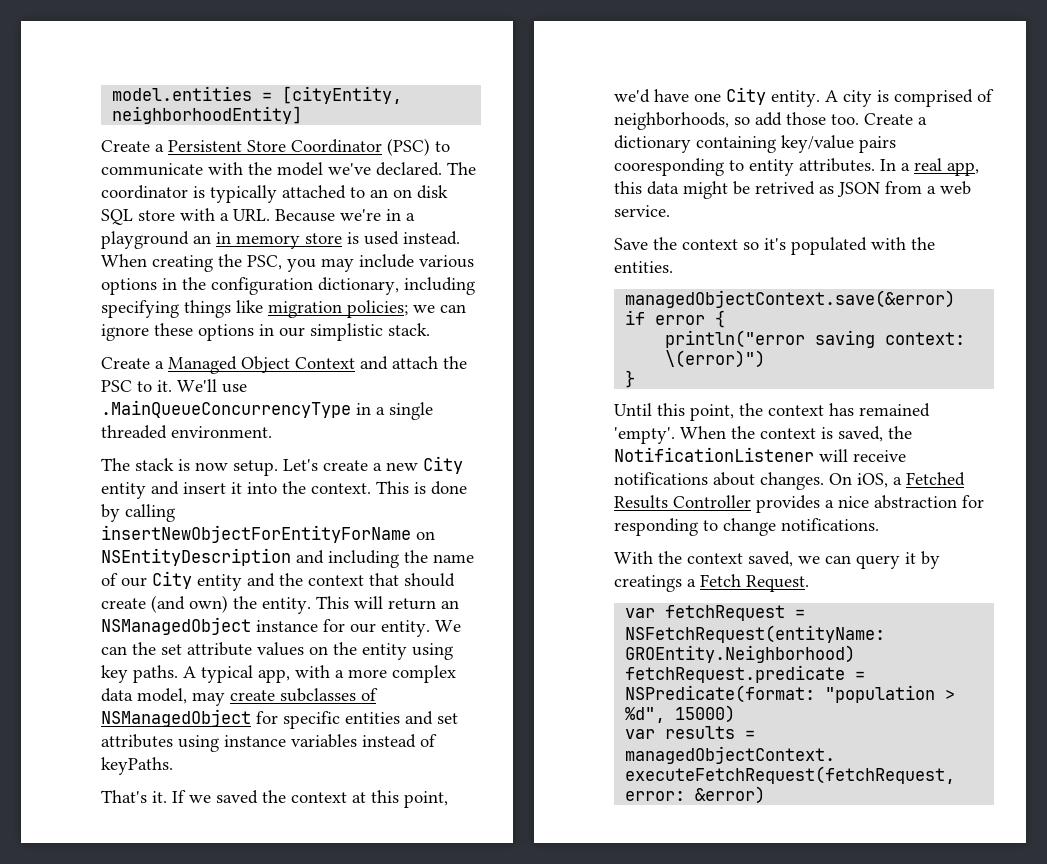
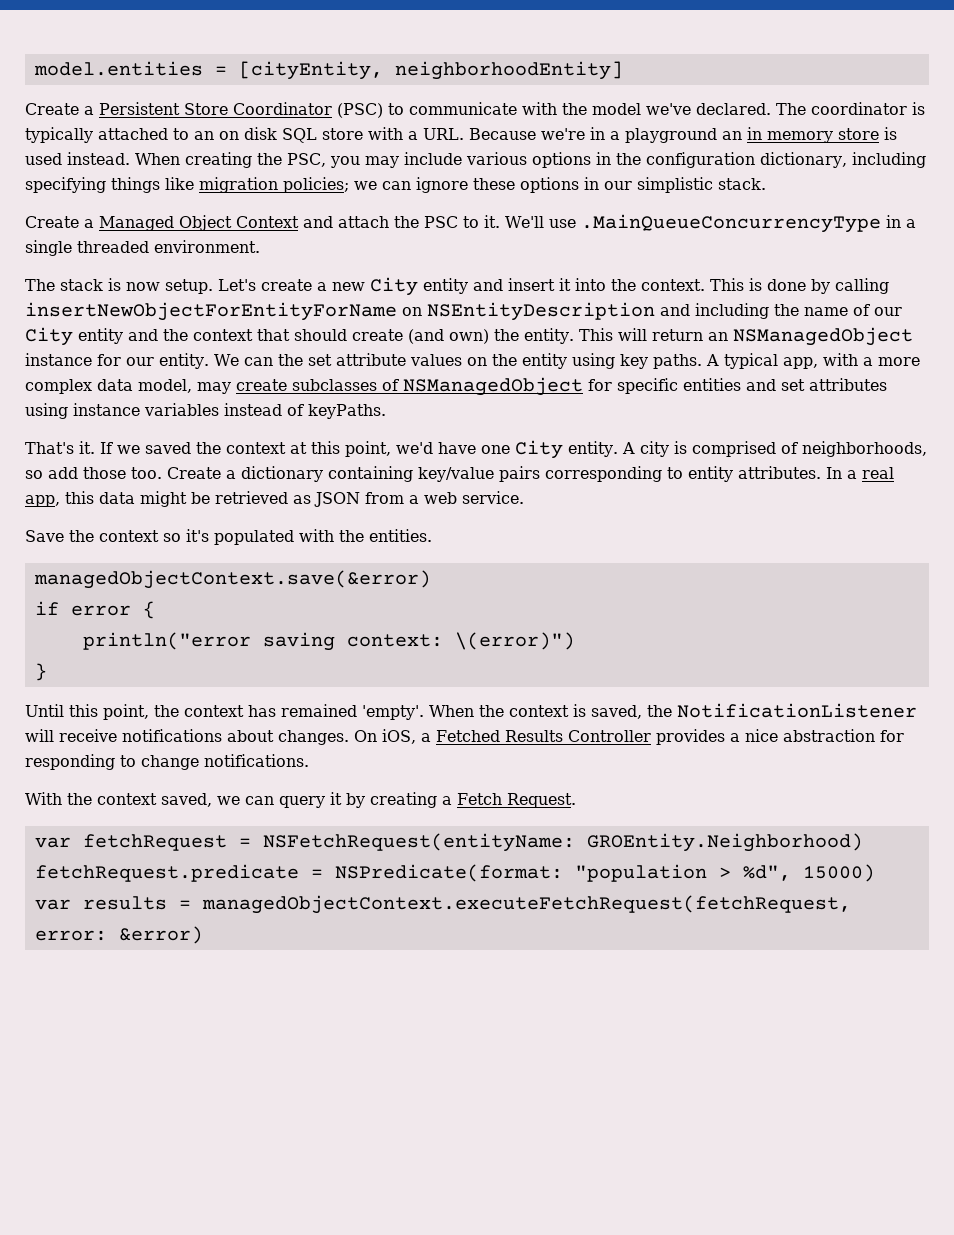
- Create a dictionary containing key/value pairs cooresponding to entity attributes.
+ Create a dictionary containing key/value pairs corresponding to entity attributes.
- In a real app, this data might be retrived as JSON from a web service.
+ In a real app, this data might be retrieved as JSON from a web service.
- With the context saved, we can query it by creatings a Fetch Request.
+ With the context saved, we can query it by creating a Fetch Request.

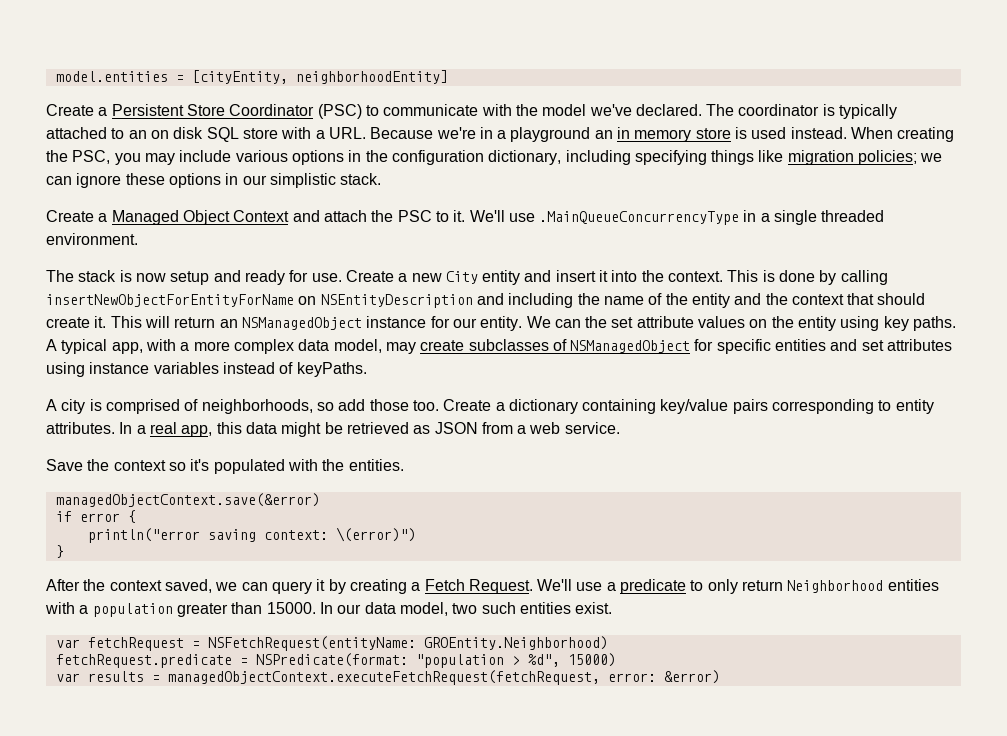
- The stack is now setup. Let's create a new City entity and insert it into the context.
+ The stack is now setup and ready for use. Create a new City entity and insert it into the context.
- This is done by calling insertNewObjectForEntityForName on NSEntityDescription and including the name of our City entity and the context that should create (and own) the entity.
+ This is done by calling insertNewObjectForEntityForName on NSEntityDescription and including the name of the entity and the context that should create it.
- That's it. If we saved the context at this point, we'd have one City entity.
- Until this point, the context has remained 'empty'. When the context is saved, the NotificationListener will receive notifications about changes. On iOS, a Fetched Results Controller provides a nice abstraction for responding to change notifications.
- With the context saved, we can query it by creating a Fetch Request.
+ After the context saved, we can query it by creating a Fetch Request. We'll use a predicate to only return Neighborhood entities with a population greater than 15000. In our data model, two such entities exist.

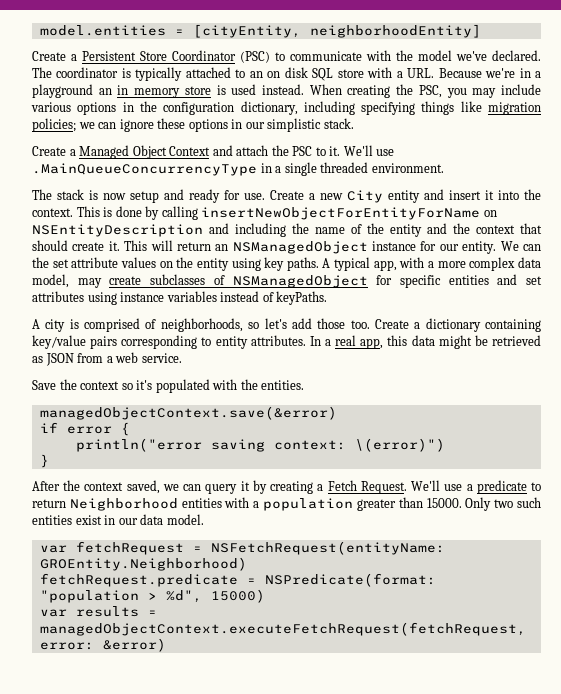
- A city is comprised of neighborhoods, so add those too.
+ A city is comprised of neighborhoods, so let's add those too.
- We'll use a predicate to only return Neighborhood entities with a population greater than 15000.
+ We'll use a predicate to return Neighborhood entities with a population greater than 15000.
- In our data model, two such entities exist.
+ Only two such entities exist in our data model.

